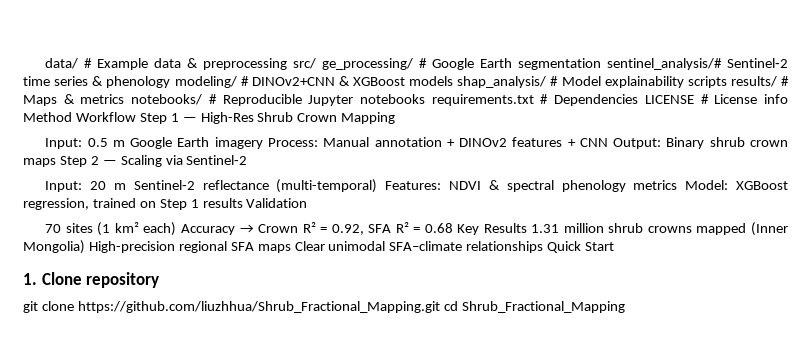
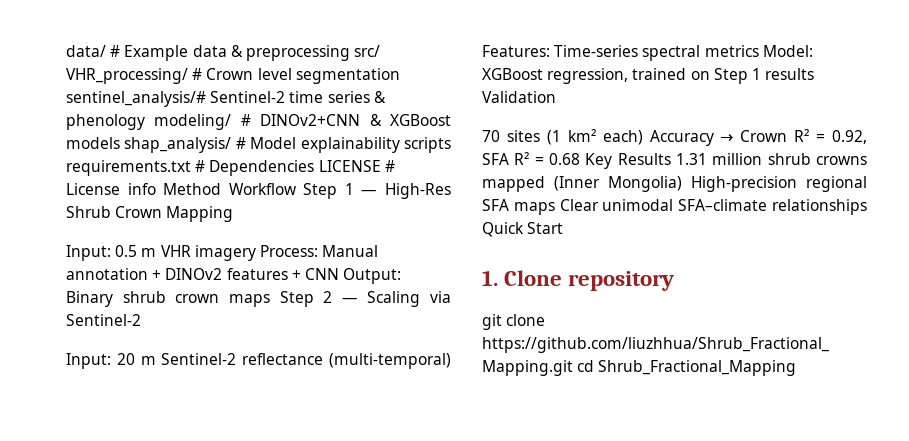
- data/ # Example data & preprocessing src/ ge_processing/ # Google Earth segmentation sentinel_analysis/# Sentinel‑2 time series & phenology modeling/ # DINOv2+CNN & XGBoost models shap_analysis/ # Model explainability scripts results/ # Maps & metrics notebooks/ # Reproducible Jupyter notebooks requirements.txt # Dependencies LICENSE # License info Method Workflow Step 1 — High-Res Shrub Crown Mapping
+ data/ # Example data & preprocessing src/ VHR_processing/ # Crown level segmentation sentinel_analysis/# Sentinel‑2 time series & phenology modeling/ # DINOv2+CNN & XGBoost models shap_analysis/ # Model explainability scripts requirements.txt # Dependencies LICENSE # License info Method Workflow Step 1 — High-Res Shrub Crown Mapping
- Input: 0.5 m Google Earth imagery Process: Manual annotation + DINOv2 features + CNN Output: Binary shrub crown maps Step 2 — Scaling via Sentinel‑2
+ Input: 0.5 m VHR imagery Process: Manual annotation + DINOv2 features + CNN Output: Binary shrub crown maps Step 2 — Scaling via Sentinel‑2
- Input: 20 m Sentinel‑2 reflectance (multi-temporal) Features: NDVI & spectral phenology metrics Model: XGBoost regression, trained on Step 1 results Validation
+ Input: 20 m Sentinel‑2 reflectance (multi-temporal) Features: Time-series spectral metrics Model: XGBoost regression, trained on Step 1 results Validation

